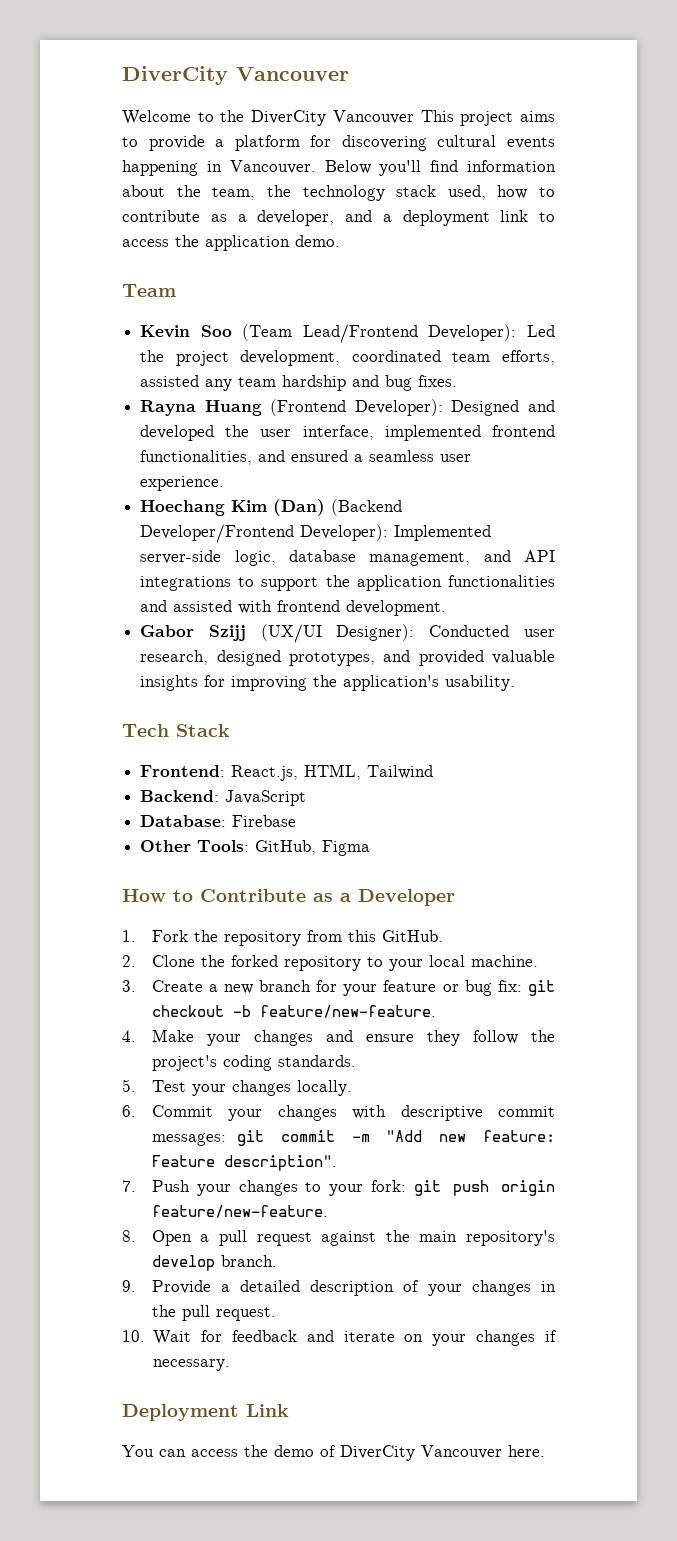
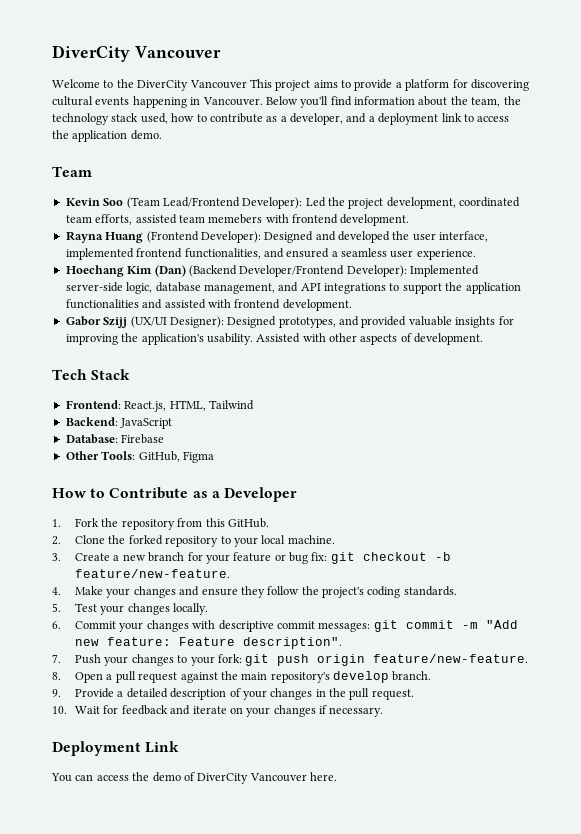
- Kevin Soo (Team Lead/Frontend Developer): Led the project development, coordinated team efforts, assisted any team hardship and bug fixes.
+ Kevin Soo (Team Lead/Frontend Developer): Led the project development, coordinated team efforts, assisted team memebers with frontend development.
- Gabor Szijj (UX/UI Designer): Conducted user research, designed prototypes, and provided valuable insights for improving the application's usability.
+ Gabor Szijj (UX/UI Designer): Designed prototypes, and provided valuable insights for improving the application's usability. Assisted with other aspects of development.

